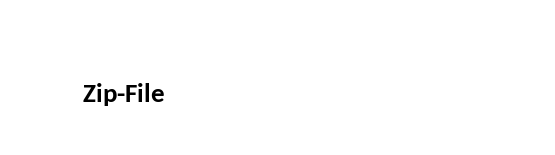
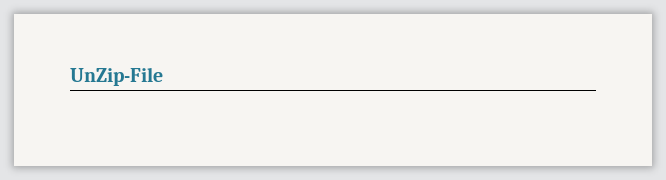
- Zip-File
+ UnZip-File

